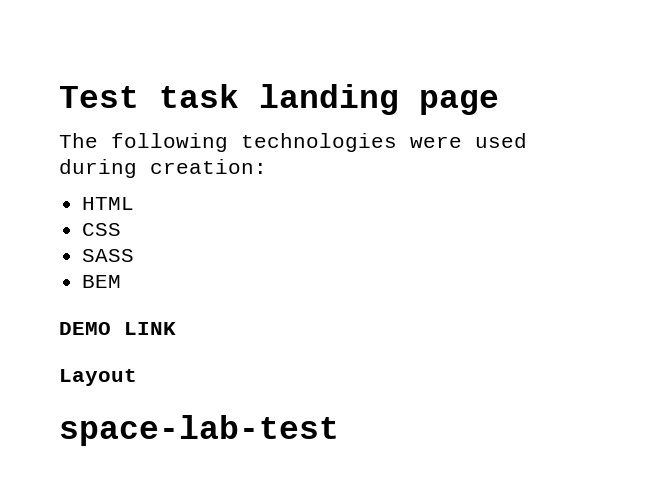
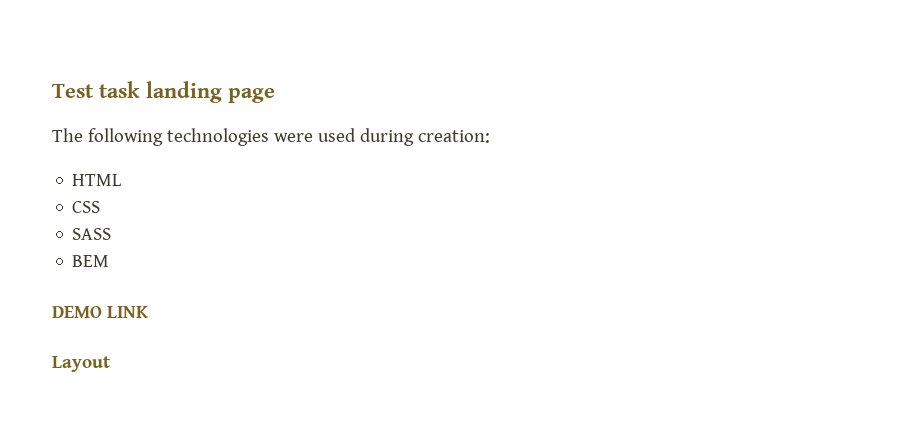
- space-lab-test

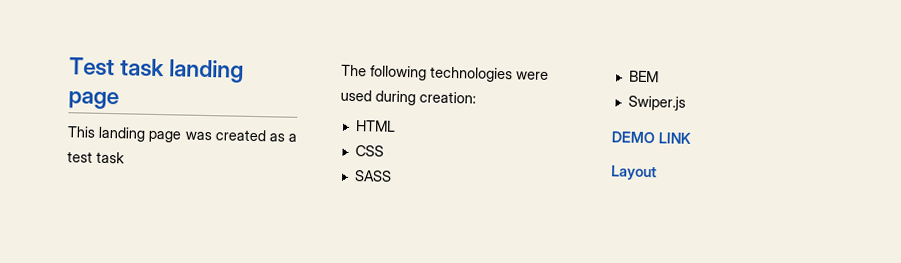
+ This landing page was created as a test task
+ Swiper.js

